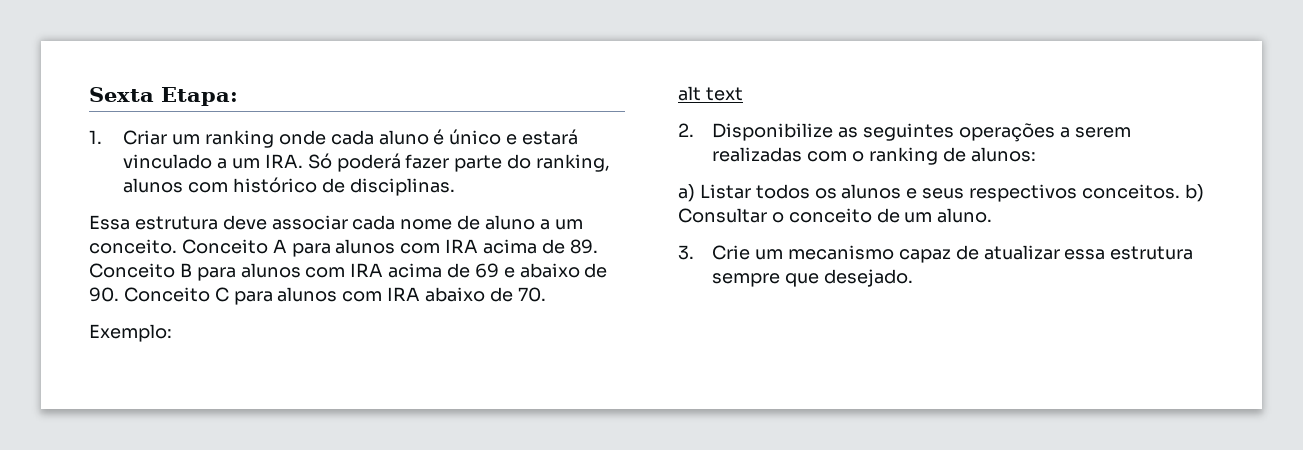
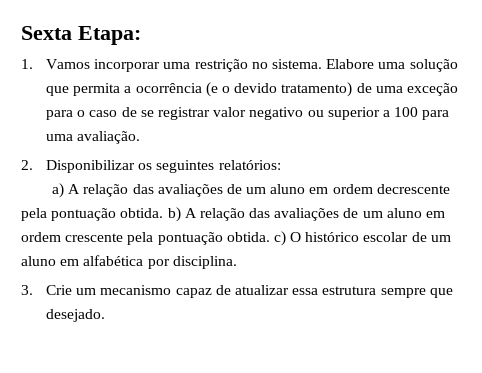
- 1. Criar um ranking onde cada aluno é único e estará vinculado a um IRA. Só poderá fazer parte do ranking, alunos com histórico de disciplinas.
- Essa estrutura deve associar cada nome de aluno a um conceito. Conceito A para alunos com IRA acima de 89. Conceito B para alunos com IRA acima de 69 e abaixo de 90. Conceito C para alunos com IRA abaixo de 70.
- Exemplo:
- alt text
- 2. Disponibilize as seguintes operações a serem realizadas com o ranking de alunos:
- a) Listar todos os alunos e seus respectivos conceitos. b) Consultar o conceito de um aluno.
+ 1. Vamos incorporar uma restrição no sistema. Elabore uma solução que permita a ocorrência (e o devido tratamento) de uma exceção para o caso de se registrar valor negativo ou superior a 100 para uma avaliação.
+ 2. Disponibilizar os seguintes relatórios:
+ a) A relação das avaliações de um aluno em ordem decrescente pela pontuação obtida. b) A relação das avaliações de um aluno em ordem crescente pela pontuação obtida. c) O histórico escolar de um aluno em alfabética por disciplina.

